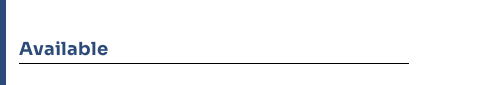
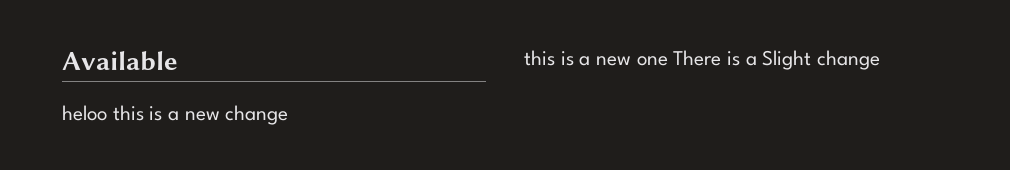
+ heloo this is a new change
+ this is a new one There is a Slight change

